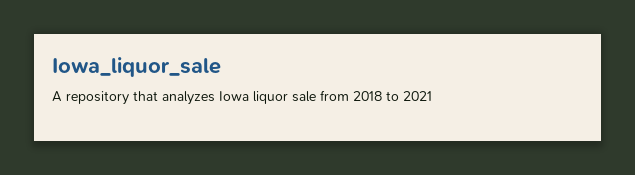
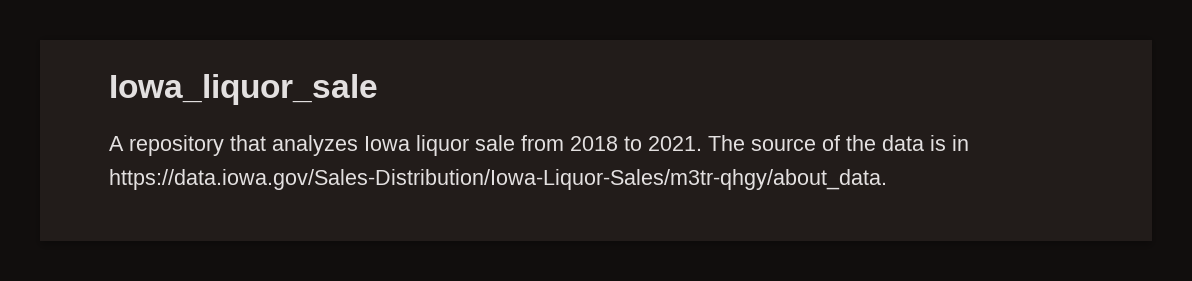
- A repository that analyzes Iowa liquor sale from 2018 to 2021
+ A repository that analyzes Iowa liquor sale from 2018 to 2021. The source of the data is in https://data.iowa.gov/Sales-Distribution/Iowa-Liquor-Sales/m3tr-qhgy/about_data.

